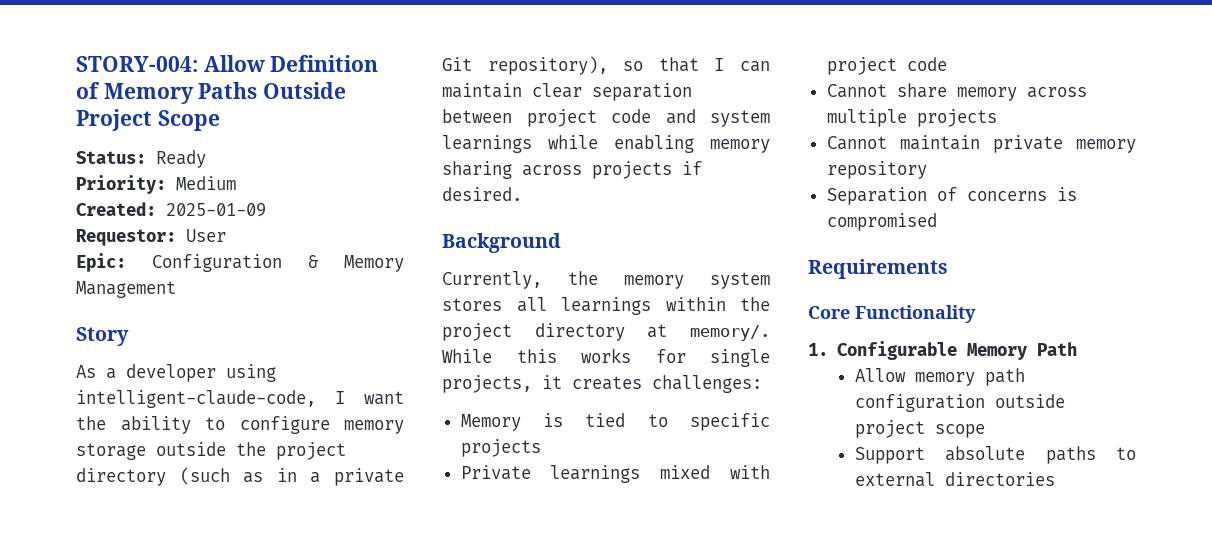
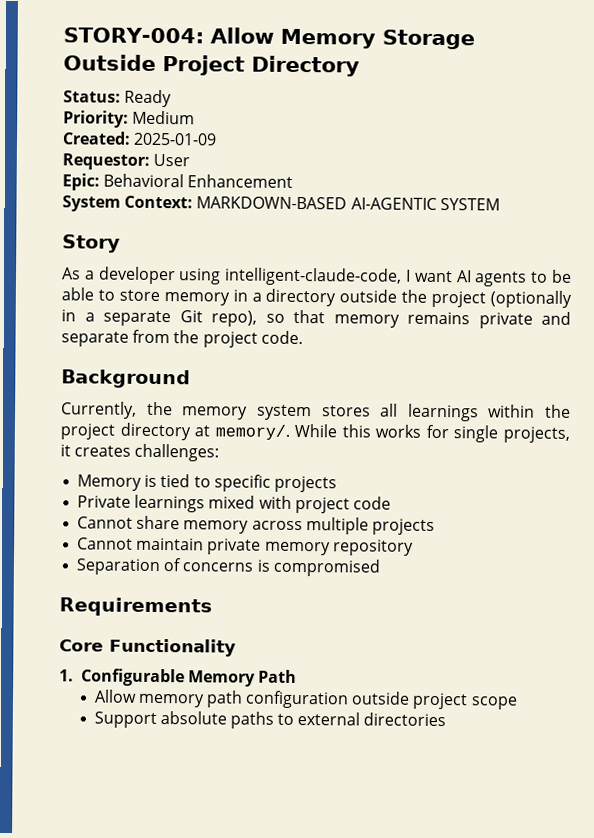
- STORY-004: Allow Definition of Memory Paths Outside Project Scope
+ STORY-004: Allow Memory Storage Outside Project Directory
- Epic: Configuration & Memory Management
+ Epic: Behavioral Enhancement
+ System Context: MARKDOWN-BASED AI-AGENTIC SYSTEM
- As a developer using intelligent-claude-code, I want the ability to configure memory storage outside the project directory (such as in a private Git repository), so that I can maintain clear separation between project code and system learnings while enabling memory sharing across projects if desired.
+ As a developer using intelligent-claude-code, I want AI agents to be able to store memory in a directory outside the project (optionally in a separate Git repo), so that memory remains private and separate from the project code.

